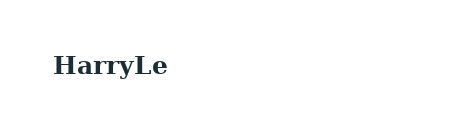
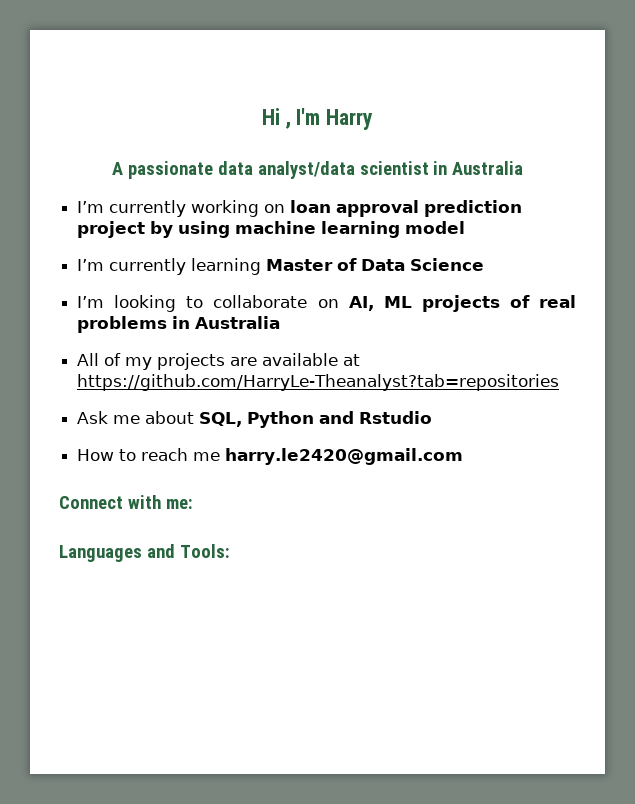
- HarryLe
+ Hi , I'm Harry
+ A passionate data analyst/data scientist in Australia
+ I’m currently working on loan approval prediction project by using machine learning model
+ I’m currently learning Master of Data Science
+ I’m looking to collaborate on AI, ML projects of real problems in Australia
+ All of my projects are available at https://github.com/HarryLe-Theanalyst?tab=repositories
+ Ask me about SQL, Python and Rstudio
+ How to reach me harry.le2420@gmail.com
+ Connect with me:
+ Languages and Tools:

